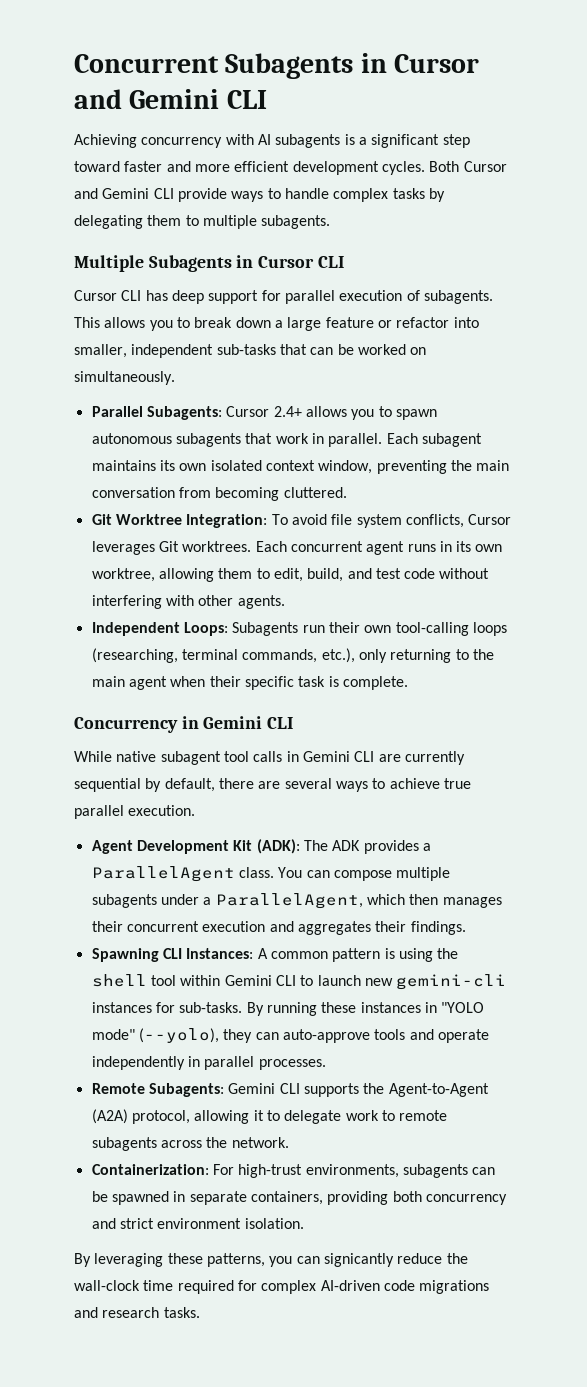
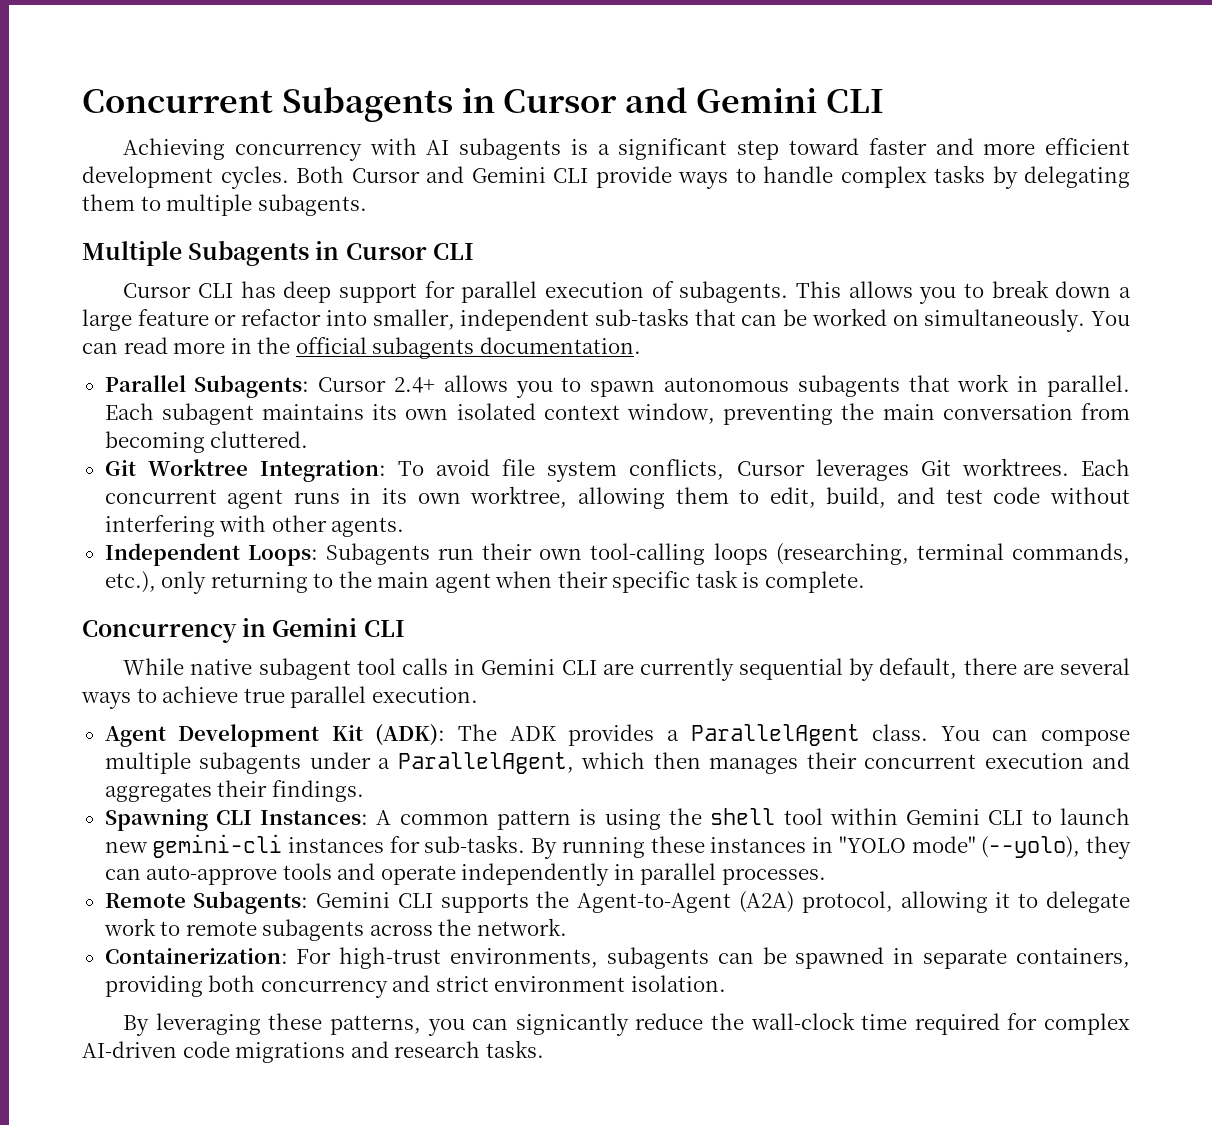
+ You can read more in the official subagents documentation.

